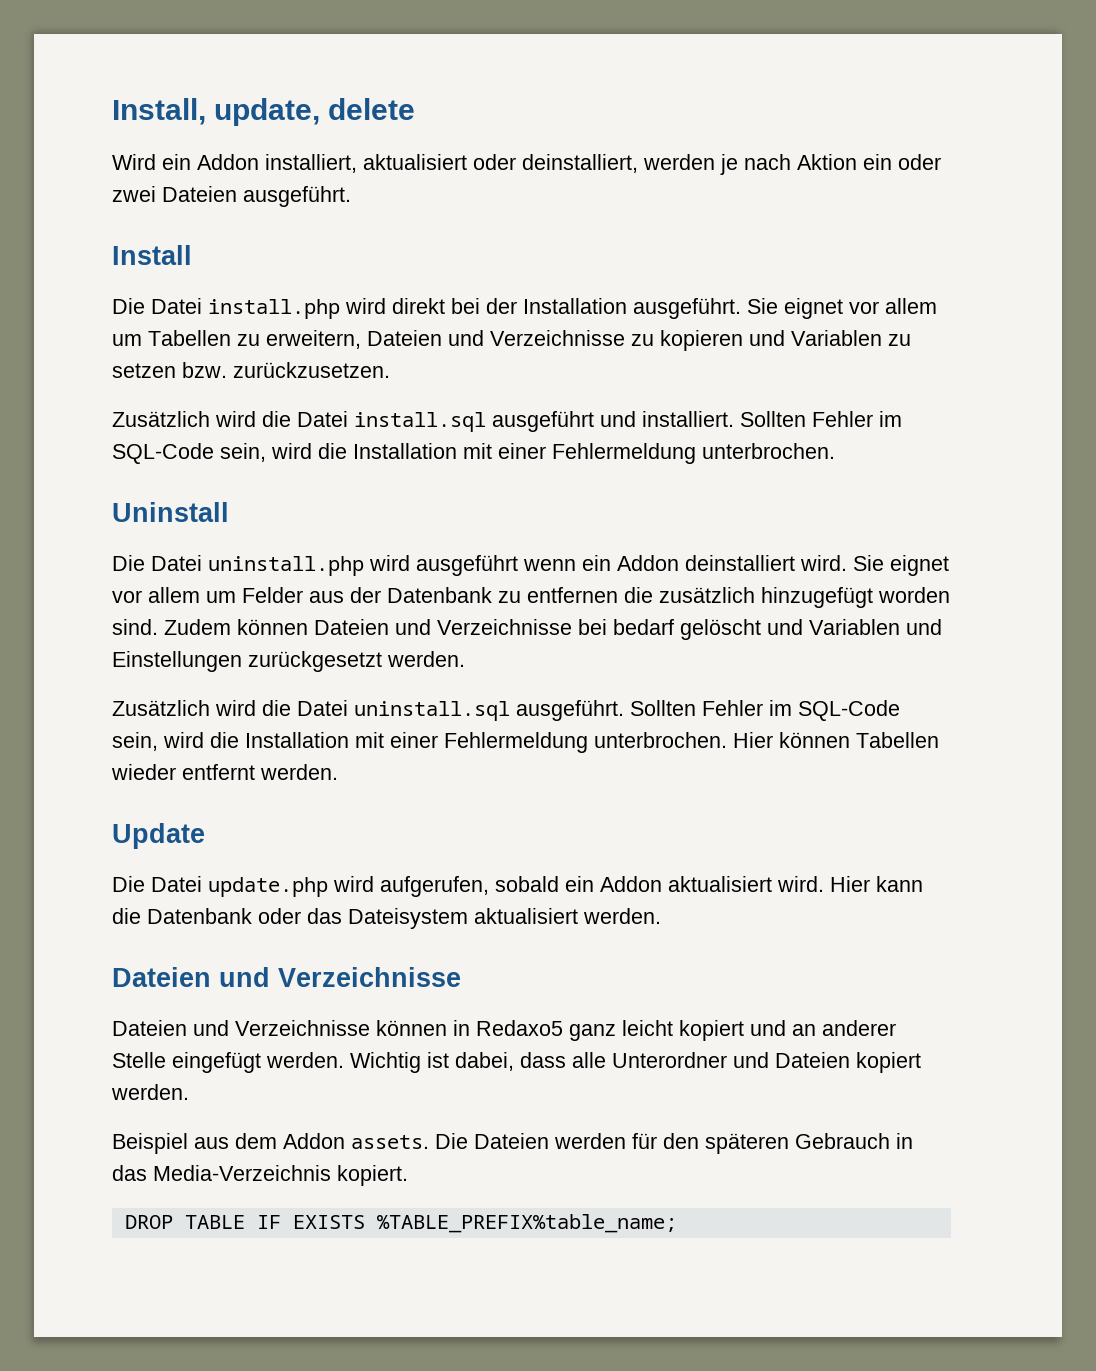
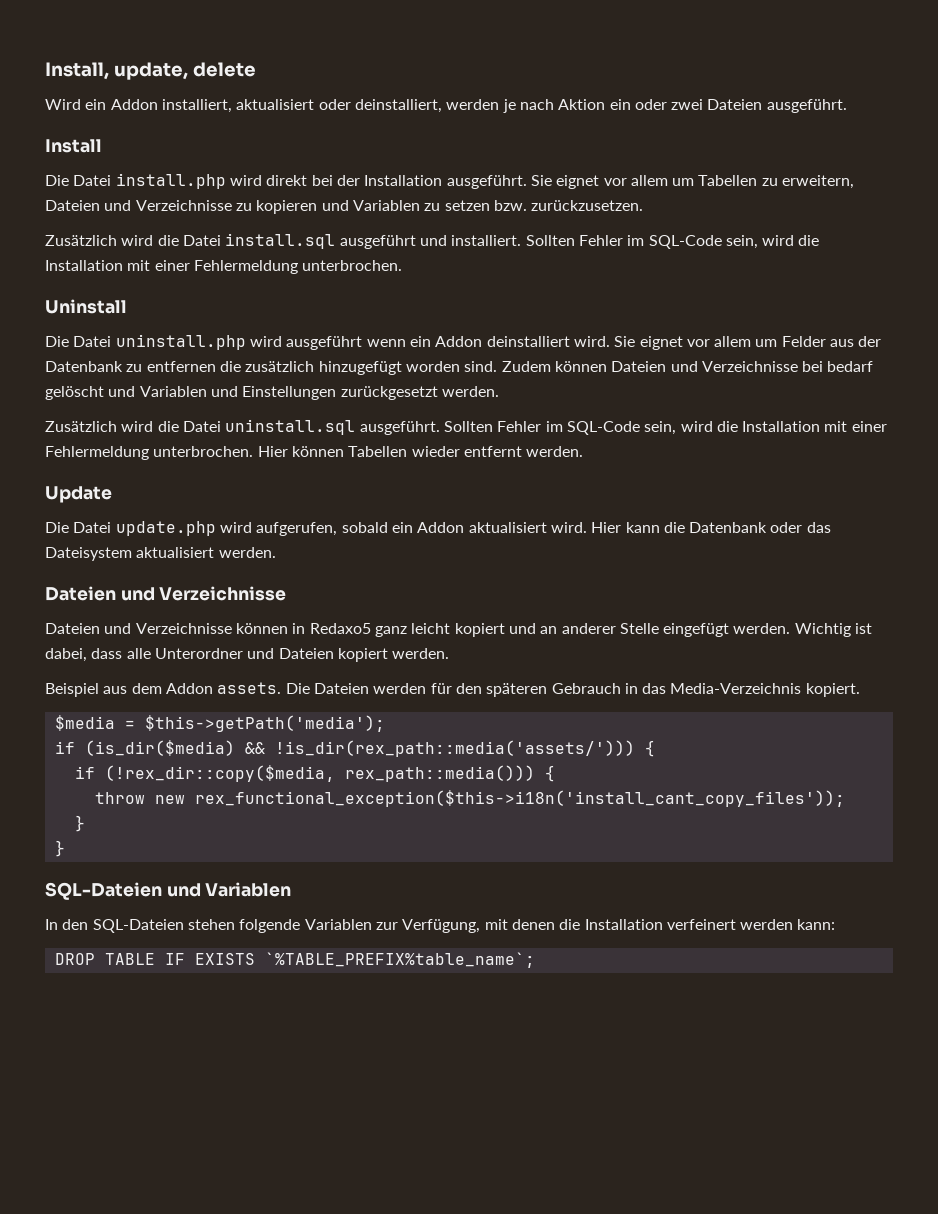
+ $media = $this->getPath('media');
+ if (is_dir($media) && !is_dir(rex_path::media('assets/'))) {
+ if (!rex_dir::copy($media, rex_path::media())) {
+ throw new rex_functional_exception($this->i18n('install_cant_copy_files'));
+ }
+ }
+ SQL-Dateien und Variablen
+ In den SQL-Dateien stehen folgende Variablen zur Verfügung, mit denen die Installation verfeinert werden kann:
- DROP TABLE IF EXISTS %TABLE_PREFIX%table_name;
+ DROP TABLE IF EXISTS `%TABLE_PREFIX%table_name`;

